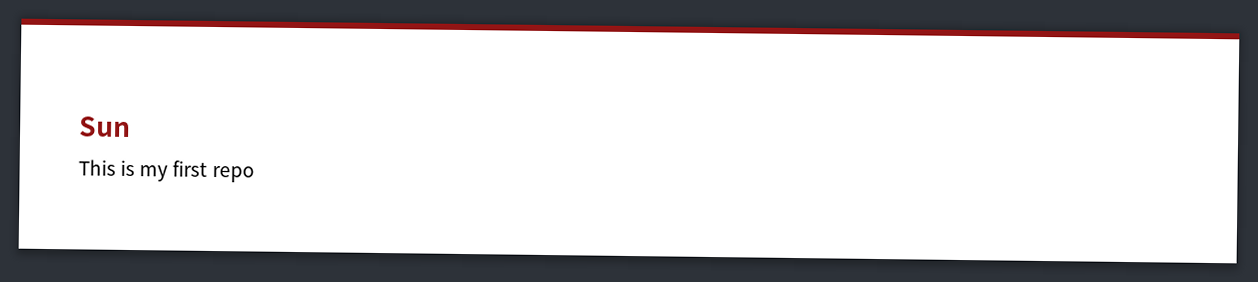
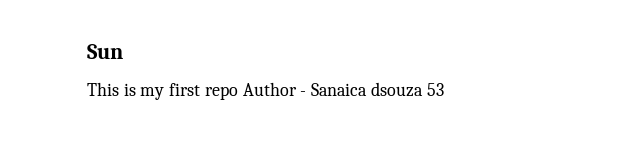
- This is my first repo
+ This is my first repo Author - Sanaica dsouza 53

